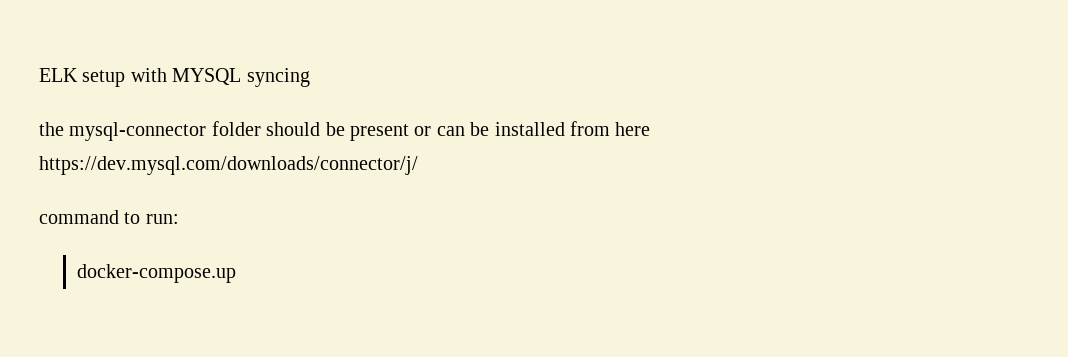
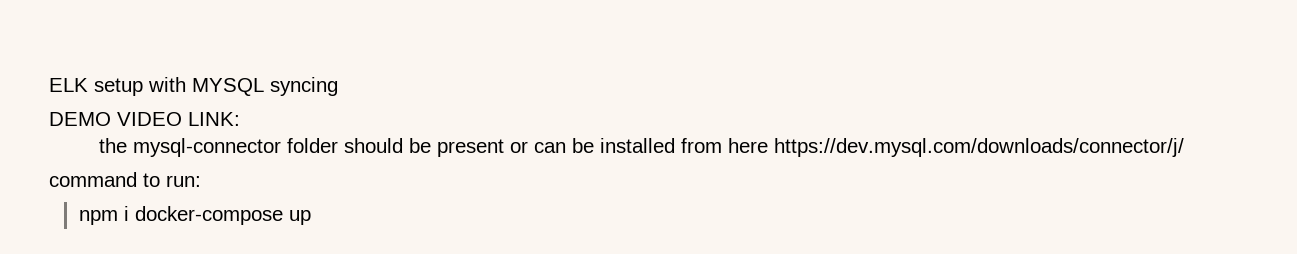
+ DEMO VIDEO LINK:
- docker-compose.up
+ npm i docker-compose up

